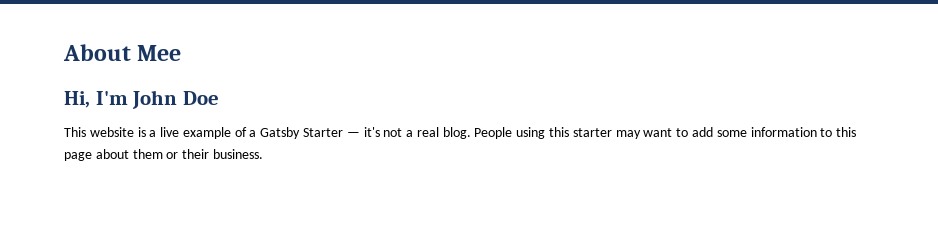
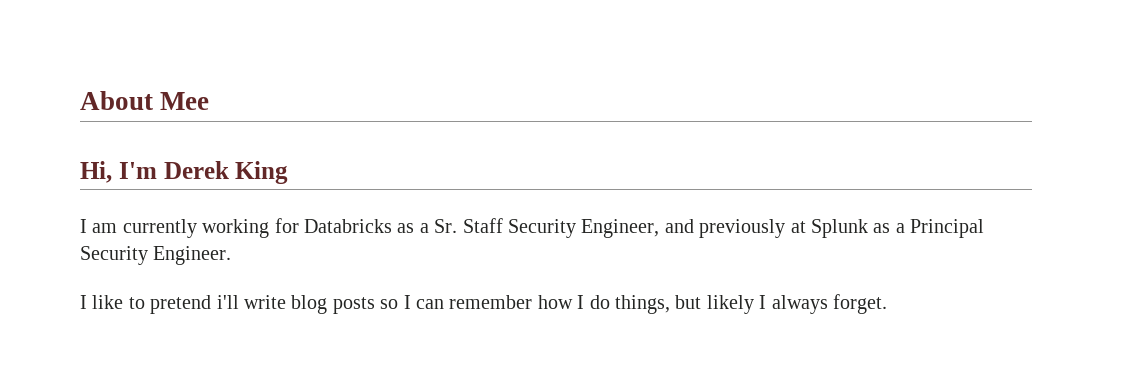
- Hi, I'm John Doe
- This website is a live example of a Gatsby Starter — it's not a real blog. People using this starter may want to add some information to this page about them or their business.
+ Hi, I'm Derek King
+ I am currently working for Databricks as a Sr. Staff Security Engineer, and previously at Splunk as a Principal Security Engineer.
+ I like to pretend i'll write blog posts so I can remember how I do things, but likely I always forget.

